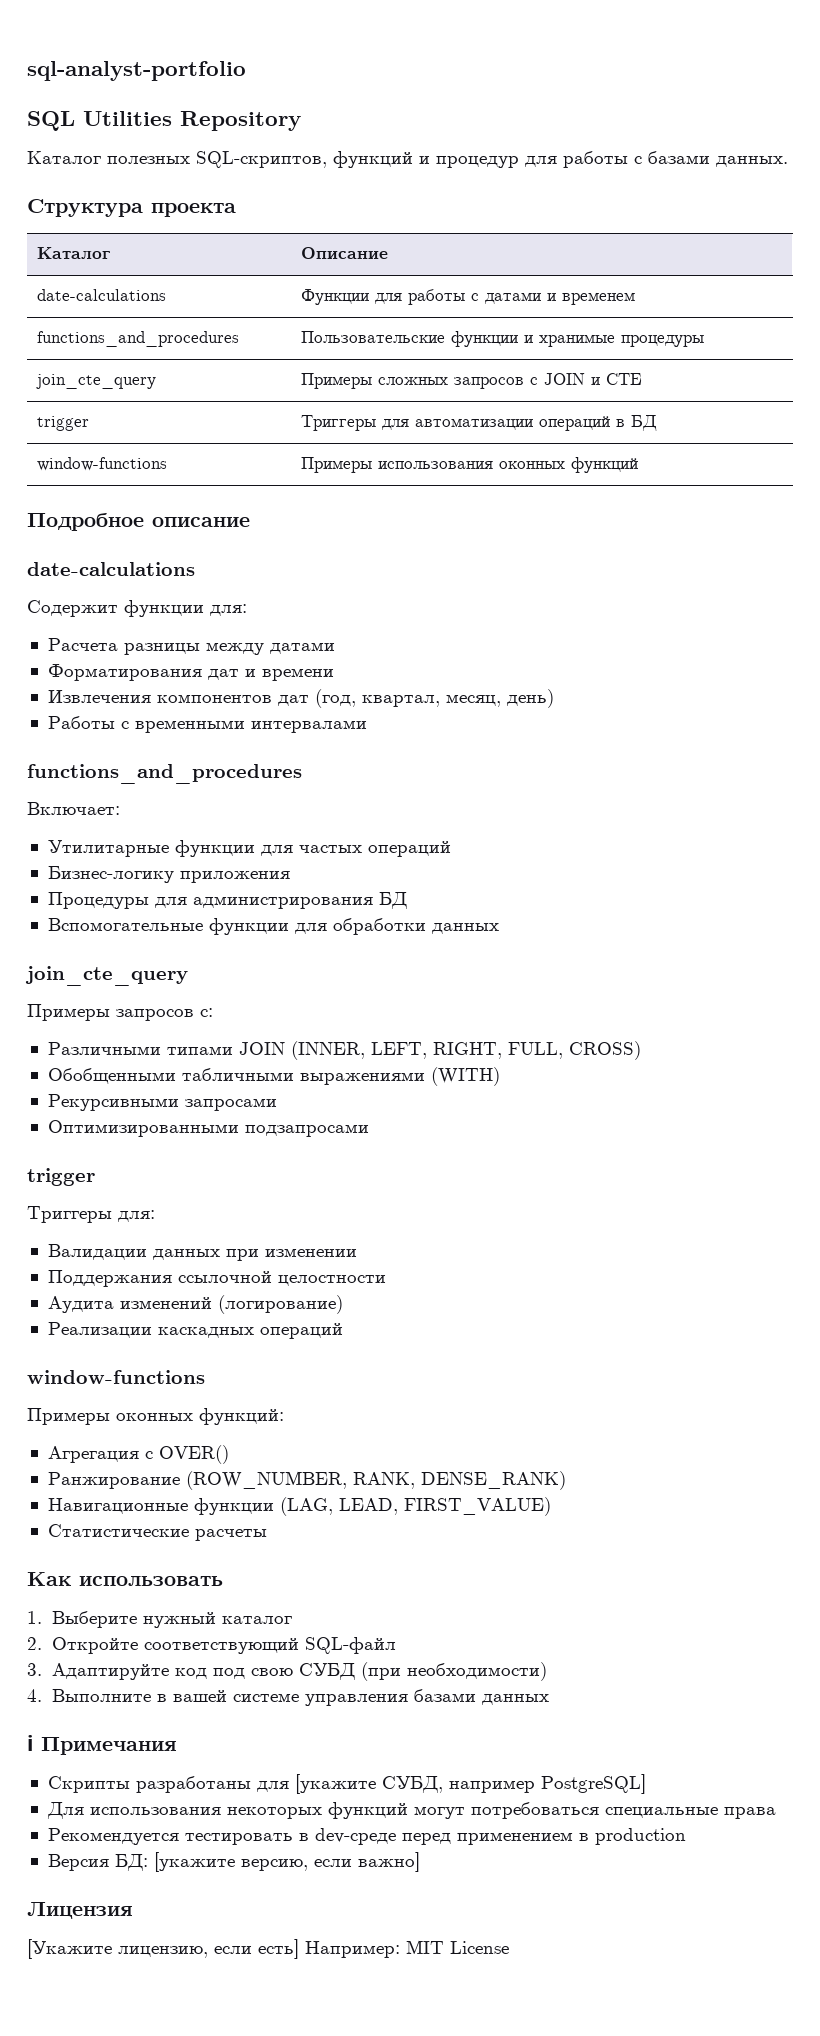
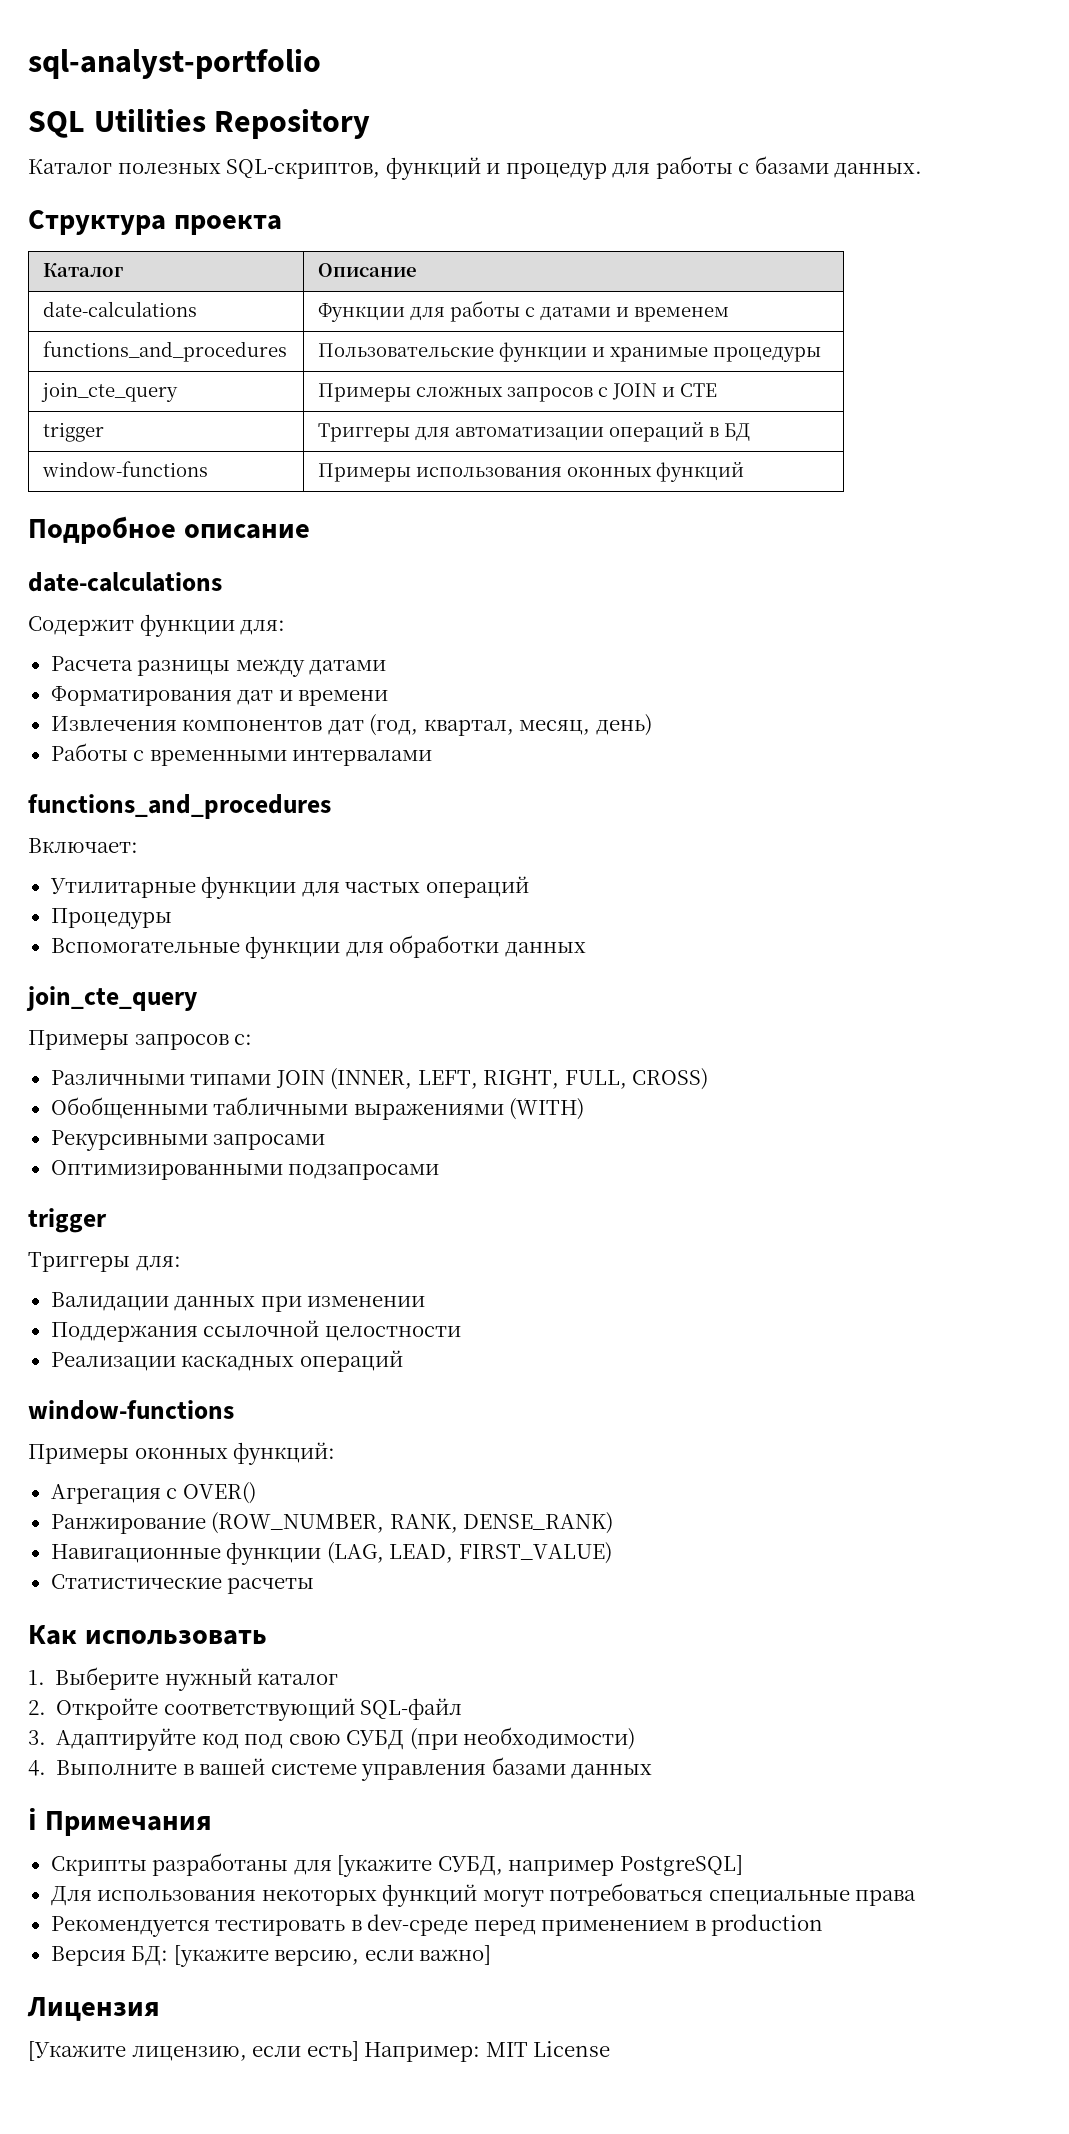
- Бизнес-логику приложения
- Процедуры для администрирования БД
+ Процедуры
- Аудита изменений (логирование)

